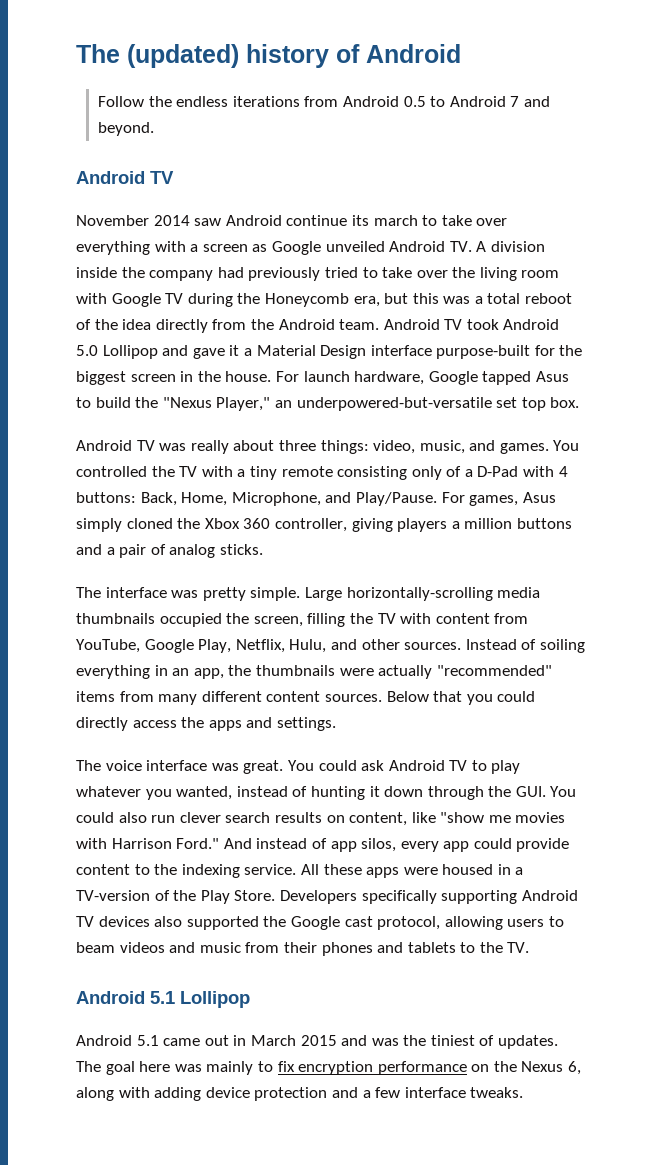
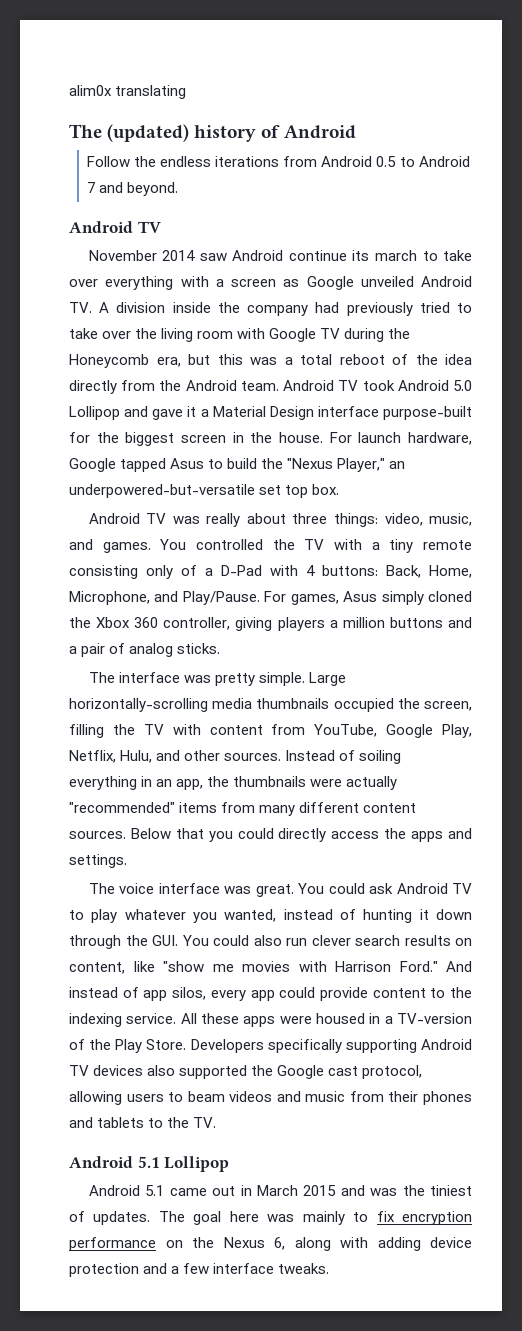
+ alim0x translating

